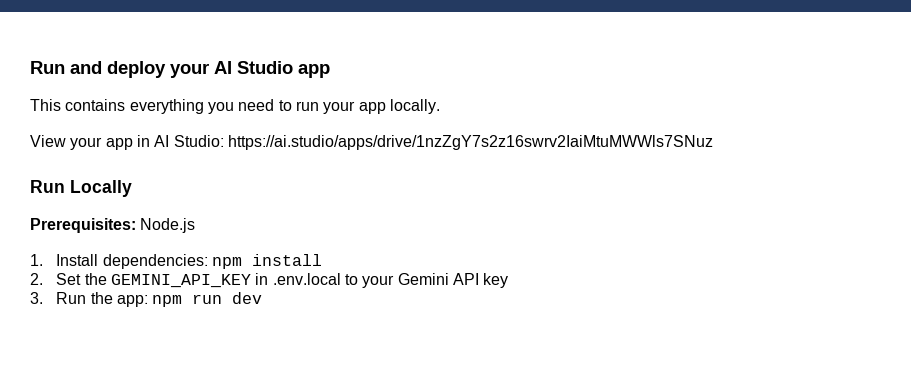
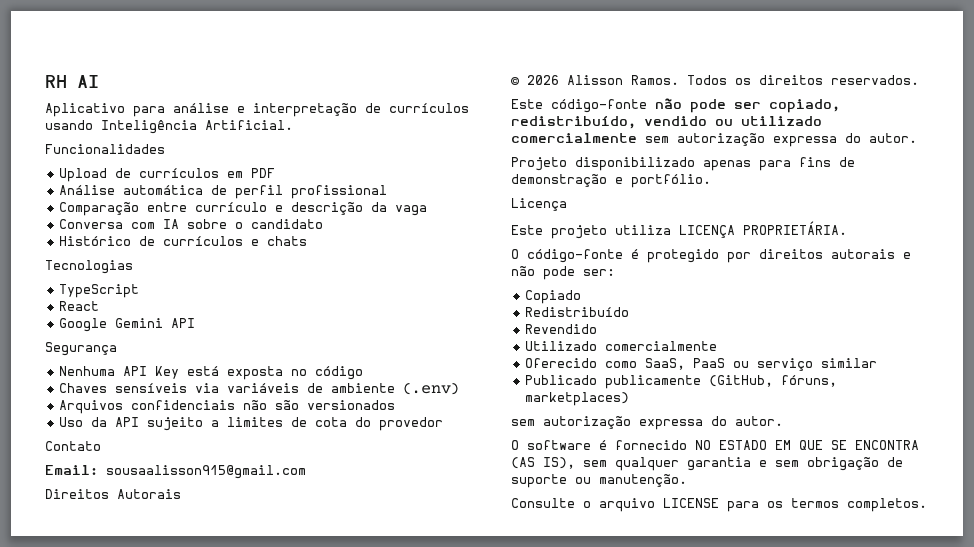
- Run and deploy your AI Studio app
- This contains everything you need to run your app locally.
- View your app in AI Studio: https://ai.studio/apps/drive/1nzZgY7s2z16swrv2IaiMtuMWWls7SNuz
- Run Locally
- Prerequisites: Node.js
- 1. Install dependencies: npm install
- 2. Set the GEMINI_API_KEY in .env.local to your Gemini API key
- 3. Run the app: npm run dev
+ RH AI
+ Aplicativo para análise e interpretação de currículos usando Inteligência Artificial.
+ Funcionalidades
+ Upload de currículos em PDF
+ Análise automática de perfil profissional
+ Comparação entre currículo e descrição da vaga
+ Conversa com IA sobre o candidato
+ Histórico de currículos e chats
+ Tecnologias
+ TypeScript
+ React
+ Google Gemini API
+ Segurança
+ Nenhuma API Key está exposta no código
+ Chaves sensíveis via variáveis de ambiente (.env)
+ Arquivos confidenciais não são versionados
+ Uso da API sujeito a limites de cota do provedor
+ Contato
+ Email: sousaalisson915@gmail.com
+ Direitos Autorais
+ © 2026 Alisson Ramos. Todos os direitos reservados.
+ Este código-fonte não pode ser copiado, redistribuído, vendido ou utilizado comercialmente sem autorização expressa do autor.
+ Projeto disponibilizado apenas para fins de demonstração e portfólio.
+ Licença
+ Este projeto utiliza LICENÇA PROPRIETÁRIA.
+ O código-fonte é protegido por direitos autorais e não pode ser:
+ Copiado
+ Redistribuído
+ Revendido
+ Utilizado comercialmente
+ Oferecido como SaaS, PaaS ou serviço similar
+ Publicado publicamente (GitHub, fóruns, marketplaces)
+ sem autorização expressa do autor.
+ O software é fornecido NO ESTADO EM QUE SE ENCONTRA (AS IS), sem qualquer garantia e sem obrigação de suporte ou manutenção.
+ Consulte o arquivo LICENSE para os termos completos.

